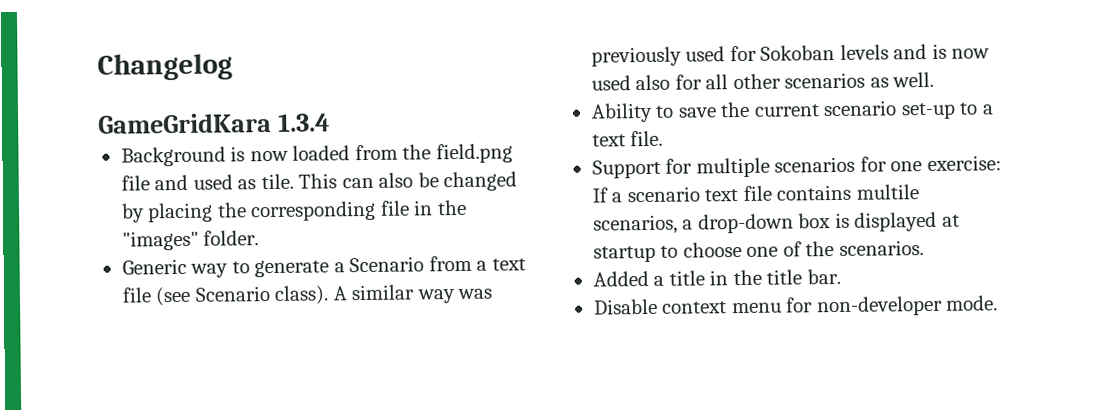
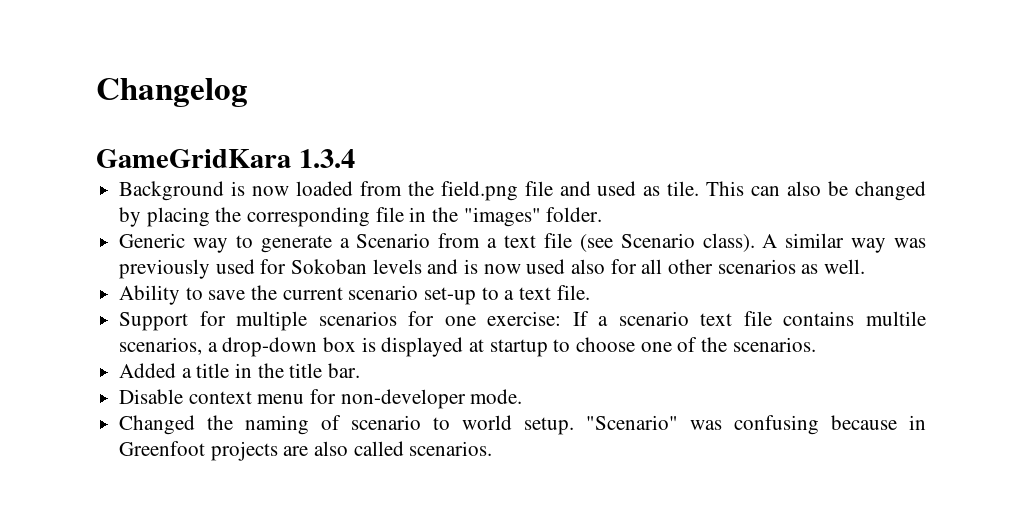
+ Changed the naming of scenario to world setup. "Scenario" was confusing because in Greenfoot projects are also called scenarios.

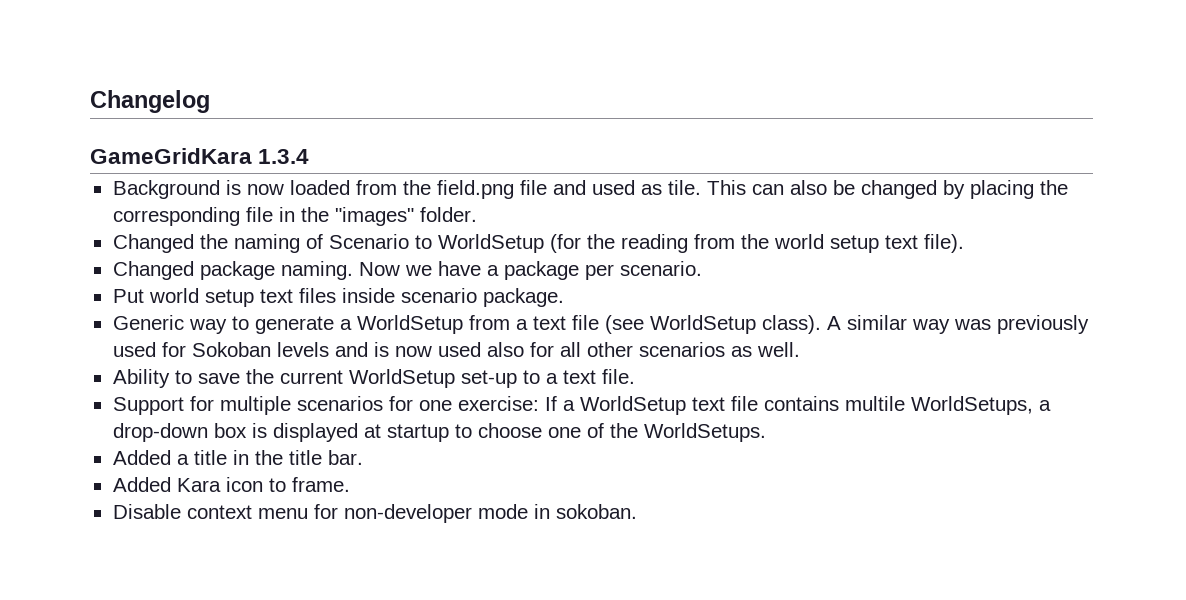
+ Changed the naming of Scenario to WorldSetup (for the reading from the world setup text file).
+ Changed package naming. Now we have a package per scenario.
+ Put world setup text files inside scenario package.
- Generic way to generate a Scenario from a text file (see Scenario class).
+ Generic way to generate a WorldSetup from a text file (see WorldSetup class).
- Ability to save the current scenario set-up to a text file.
+ Ability to save the current WorldSetup set-up to a text file.
- Support for multiple scenarios for one exercise: If a scenario text file contains multile scenarios, a drop-down box is displayed at startup to choose one of the scenarios.
+ Support for multiple scenarios for one exercise: If a WorldSetup text file contains multile WorldSetups, a drop-down box is displayed at startup to choose one of the WorldSetups.
+ Added Kara icon to frame.
- Disable context menu for non-developer mode.
- Changed the naming of scenario to world setup. "Scenario" was confusing because in Greenfoot projects are also called scenarios.
+ Disable context menu for non-developer mode in sokoban.

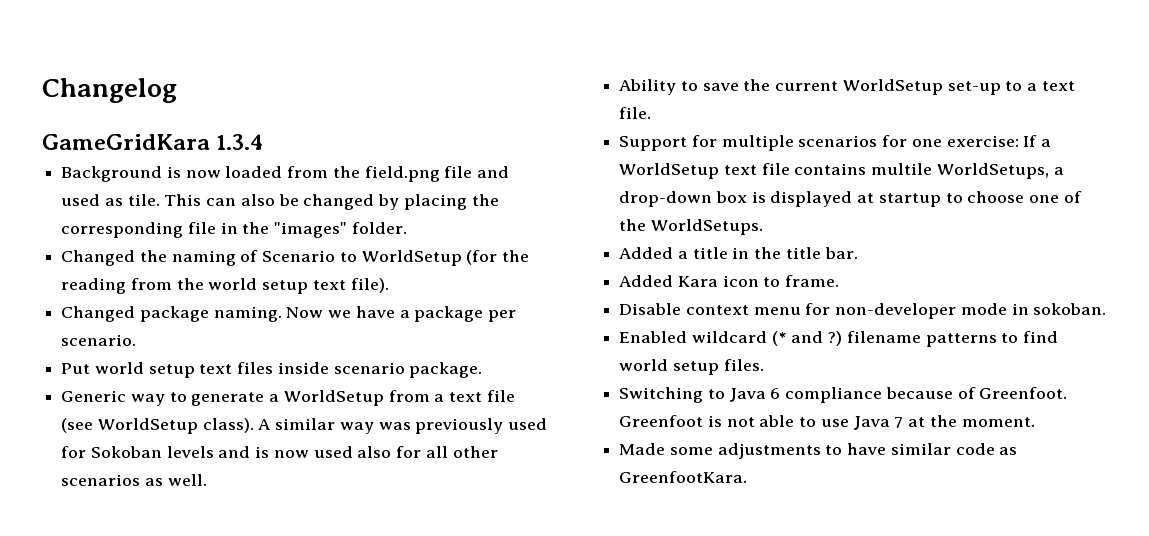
+ Enabled wildcard (* and ?) filename patterns to find world setup files.
+ Switching to Java 6 compliance because of Greenfoot. Greenfoot is not able to use Java 7 at the moment.
+ Made some adjustments to have similar code as GreenfootKara.

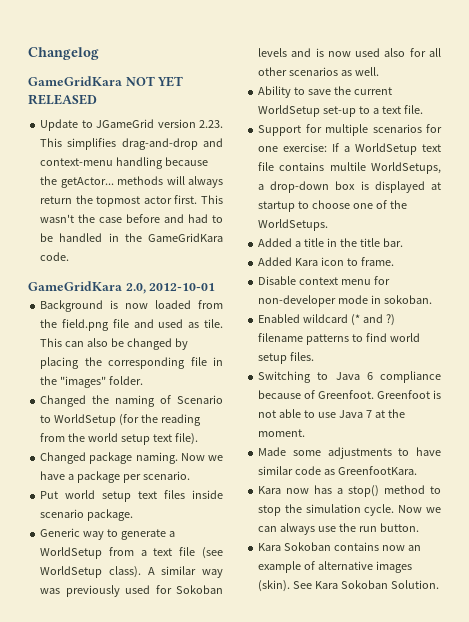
- GameGridKara 1.3.4
+ GameGridKara NOT YET RELEASED
+ Update to JGameGrid version 2.23. This simplifies drag-and-drop and context-menu handling because the getActor... methods will always return the topmost actor first. This wasn't the case before and had to be handled in the GameGridKara code.
+ GameGridKara 2.0, 2012-10-01
+ Kara now has a stop() method to stop the simulation cycle. Now we can always use the run button.
+ Kara Sokoban contains now an example of alternative images (skin). See Kara Sokoban Solution.

